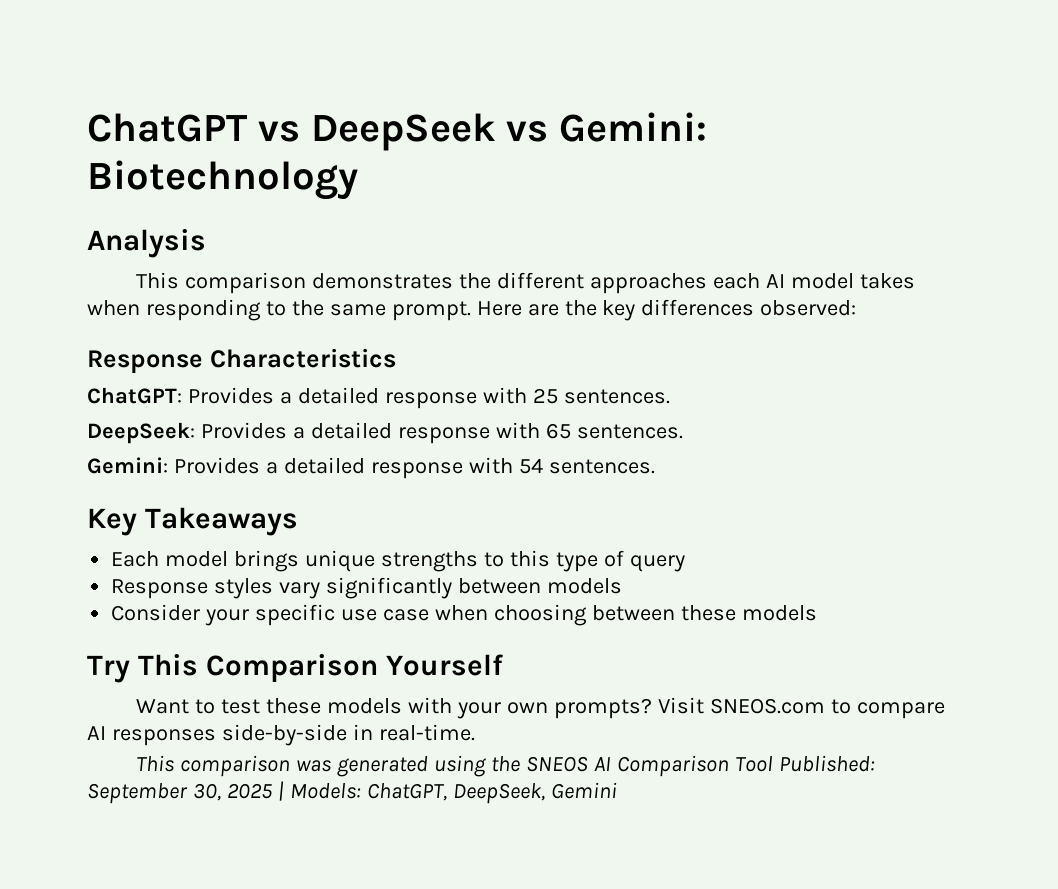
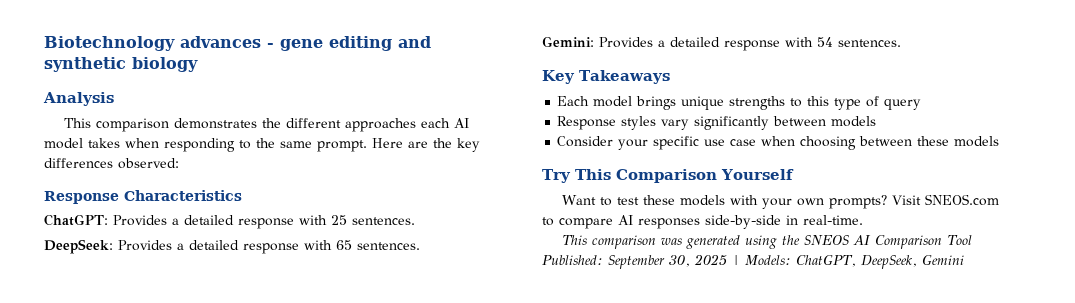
- ChatGPT vs DeepSeek vs Gemini: Biotechnology
+ Biotechnology advances - gene editing and synthetic biology

